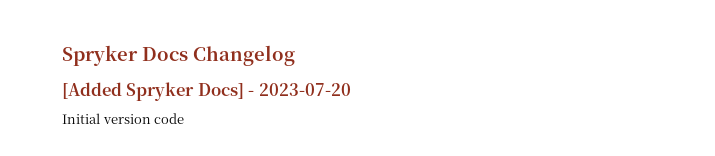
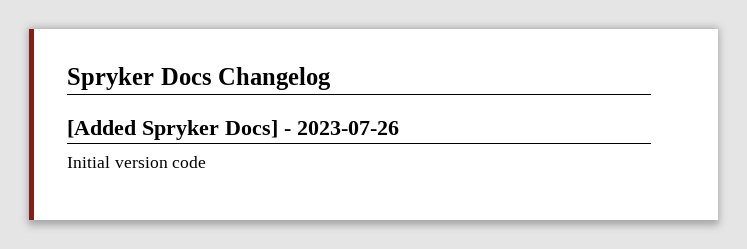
- [Added Spryker Docs] - 2023-07-20
+ [Added Spryker Docs] - 2023-07-26

